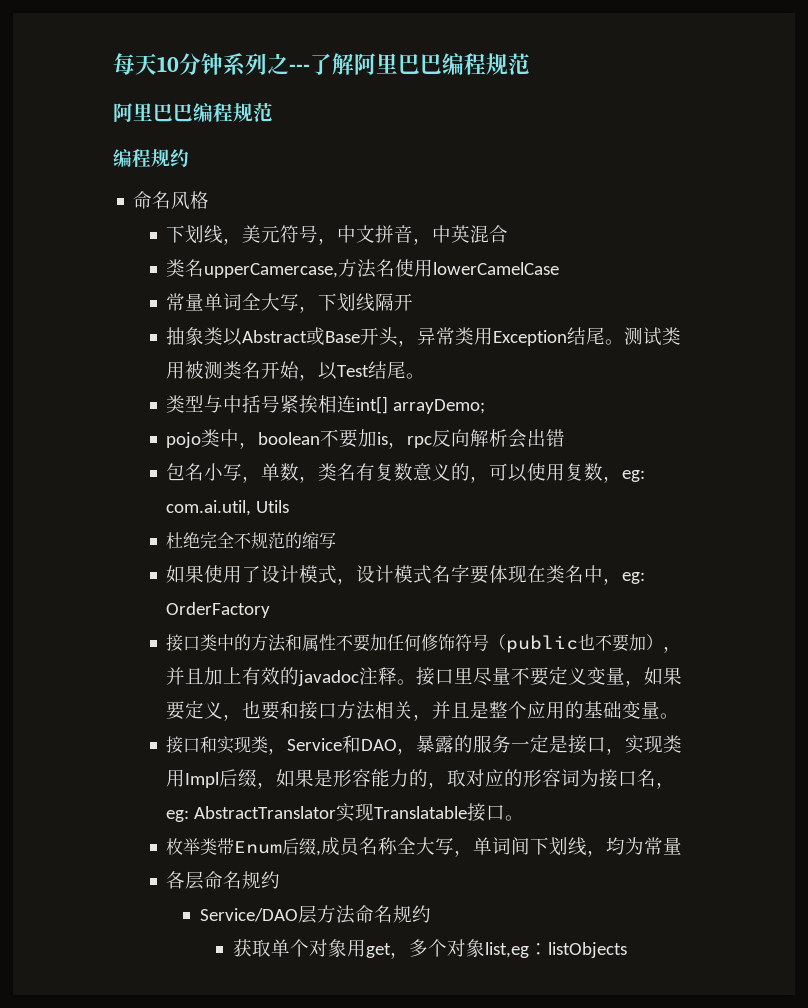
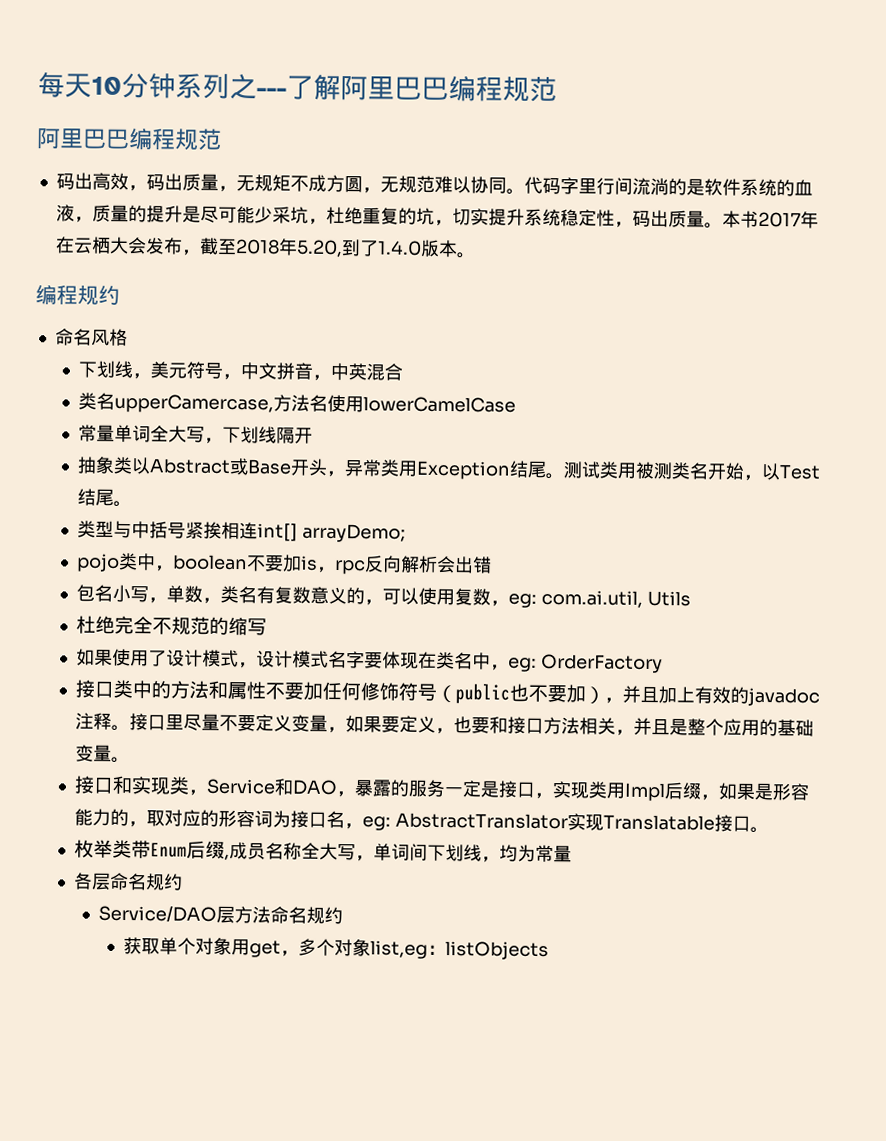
+ 码出高效，码出质量，无规矩不成方圆，无规范难以协同。代码字里行间流淌的是软件系统的血液，质量的提升是尽可能少采坑，杜绝重复的坑，切实提升系统稳定性，码出质量。本书2017年在云栖大会发布，截至2018年5.20,到了1.4.0版本。

